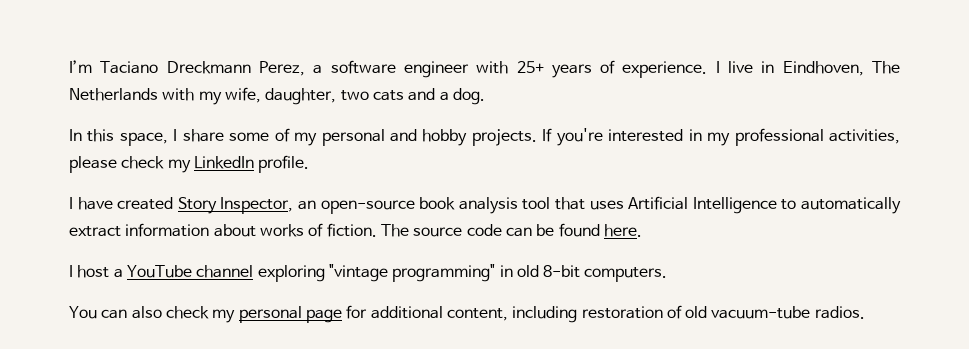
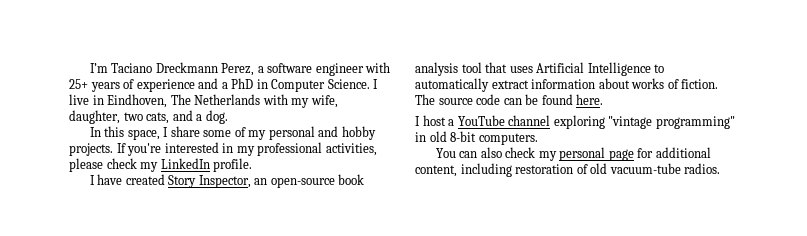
- I’m Taciano Dreckmann Perez, a software engineer with 25+ years of experience.
+ I’m Taciano Dreckmann Perez, a software engineer with 25+ years of experience and a PhD in Computer Science.
- I live in Eindhoven, The Netherlands with my wife, daughter, two cats and a dog.
+ I live in Eindhoven, The Netherlands with my wife, daughter, two cats, and a dog.

